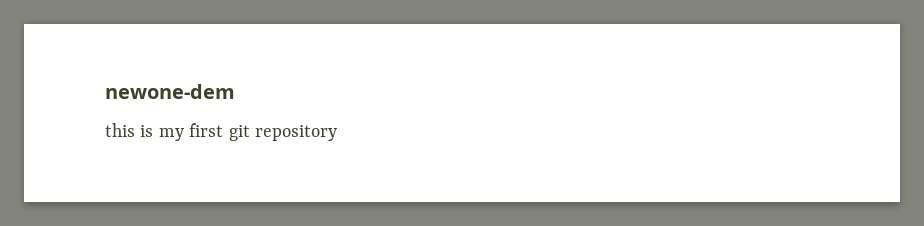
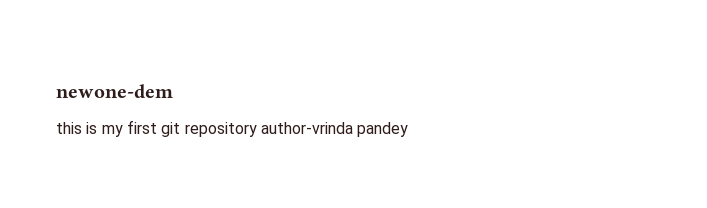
- this is my first git repository
+ this is my first git repository author-vrinda pandey

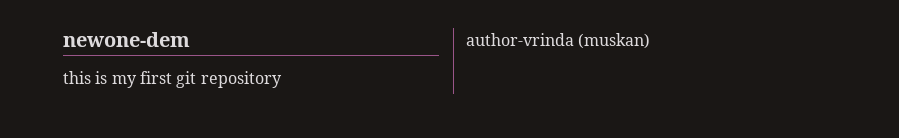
- this is my first git repository author-vrinda pandey
+ this is my first git repository
+ author-vrinda (muskan)

